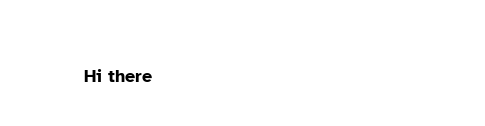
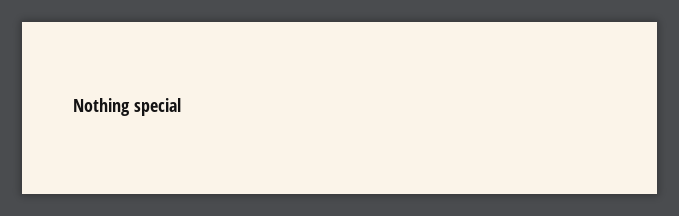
- Hi there
+ Nothing special

